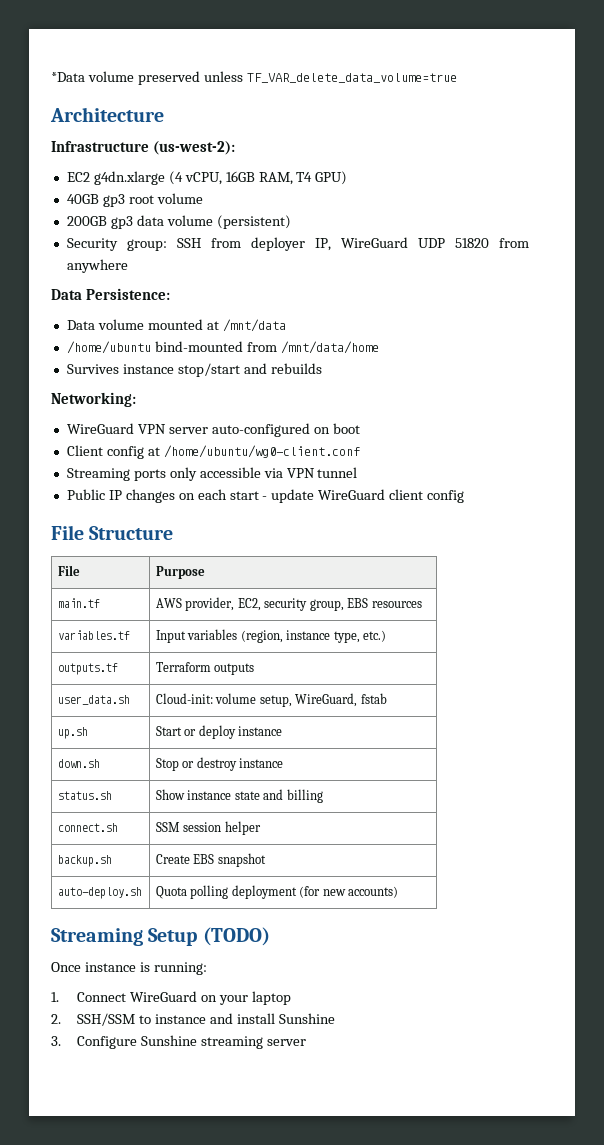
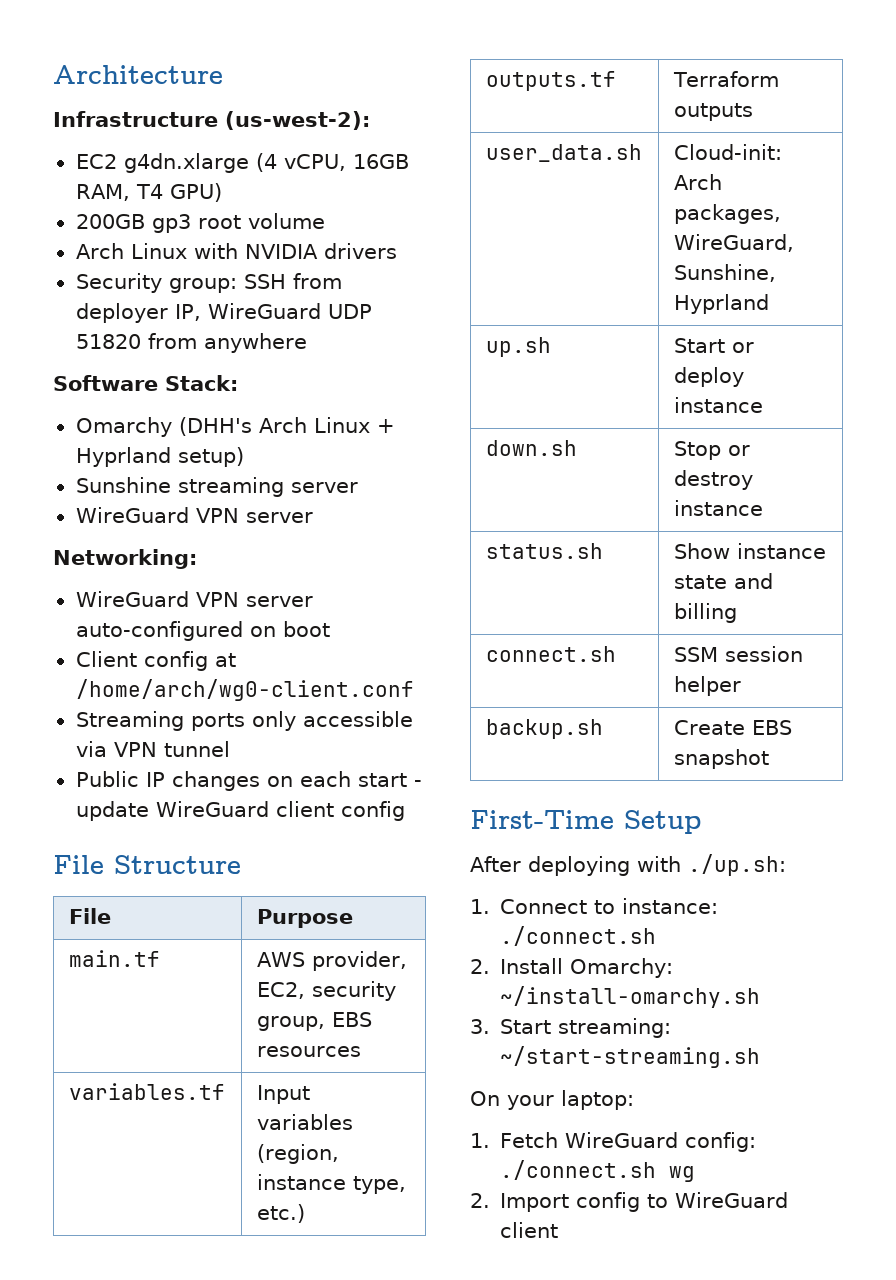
- *Data volume preserved unless TF_VAR_delete_data_volume=true
- 40GB gp3 root volume
+ 200GB gp3 root volume
- 200GB gp3 data volume (persistent)
+ Arch Linux with NVIDIA drivers
- Data Persistence:
- Data volume mounted at /mnt/data
- /home/ubuntu bind-mounted from /mnt/data/home
- Survives instance stop/start and rebuilds
+ Software Stack:
+ Omarchy (DHH's Arch Linux + Hyprland setup)
+ Sunshine streaming server
+ WireGuard VPN server
- Client config at /home/ubuntu/wg0-client.conf
+ Client config at /home/arch/wg0-client.conf
- user_data.sh | Cloud-init: volume setup, WireGuard, fstab
+ user_data.sh | Cloud-init: Arch packages, WireGuard, Sunshine, Hyprland
- auto-deploy.sh | Quota polling deployment (for new accounts)
- Streaming Setup (TODO)
- Once instance is running:
- 1. Connect WireGuard on your laptop
- 2. SSH/SSM to instance and install Sunshine
- 3. Configure Sunshine streaming server
+ First-Time Setup
+ After deploying with ./up.sh:
+ 1. Connect to instance: ./connect.sh
+ 2. Install Omarchy: ~/install-omarchy.sh
+ 3. Start streaming: ~/start-streaming.sh
+ On your laptop:
+ 1. Fetch WireGuard config: ./connect.sh wg
+ 2. Import config to WireGuard client

